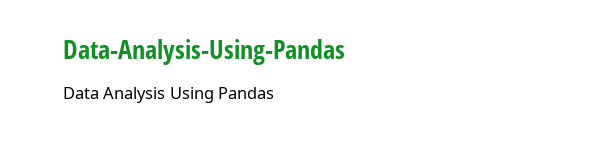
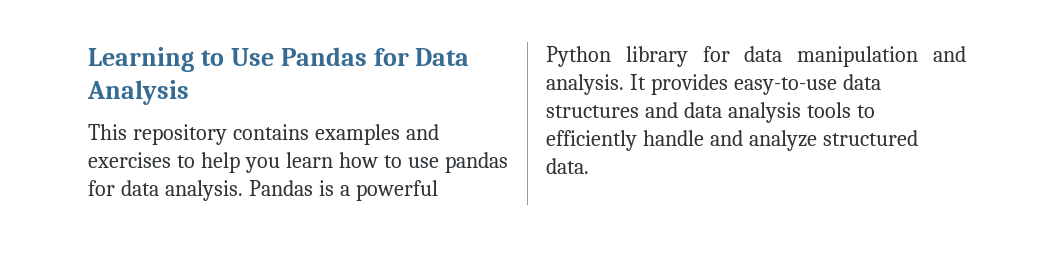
- Data-Analysis-Using-Pandas
- Data Analysis Using Pandas
+ Learning to Use Pandas for Data Analysis
+ This repository contains examples and exercises to help you learn how to use pandas for data analysis. Pandas is a powerful Python library for data manipulation and analysis. It provides easy-to-use data structures and data analysis tools to efficiently handle and analyze structured data.

